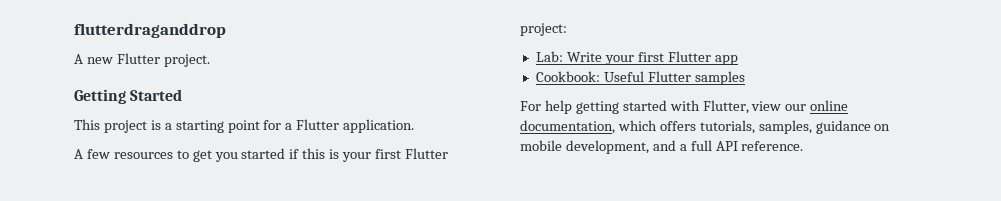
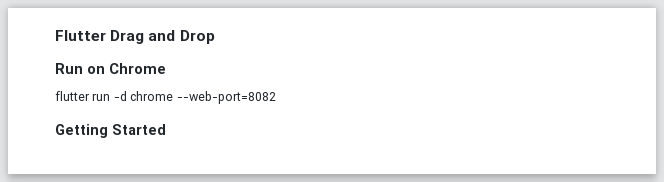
- flutterdraganddrop
- A new Flutter project.
+ Flutter Drag and Drop
+ Run on Chrome
+ flutter run -d chrome --web-port=8082
  Getting Started
- This project is a starting point for a Flutter application.
- A few resources to get you started if this is your first Flutter project:
- Lab: Write your first Flutter app
- Cookbook: Useful Flutter samples
- For help getting started with Flutter, view our online documentation, which offers tutorials, samples, guidance on mobile development, and a full API reference.

